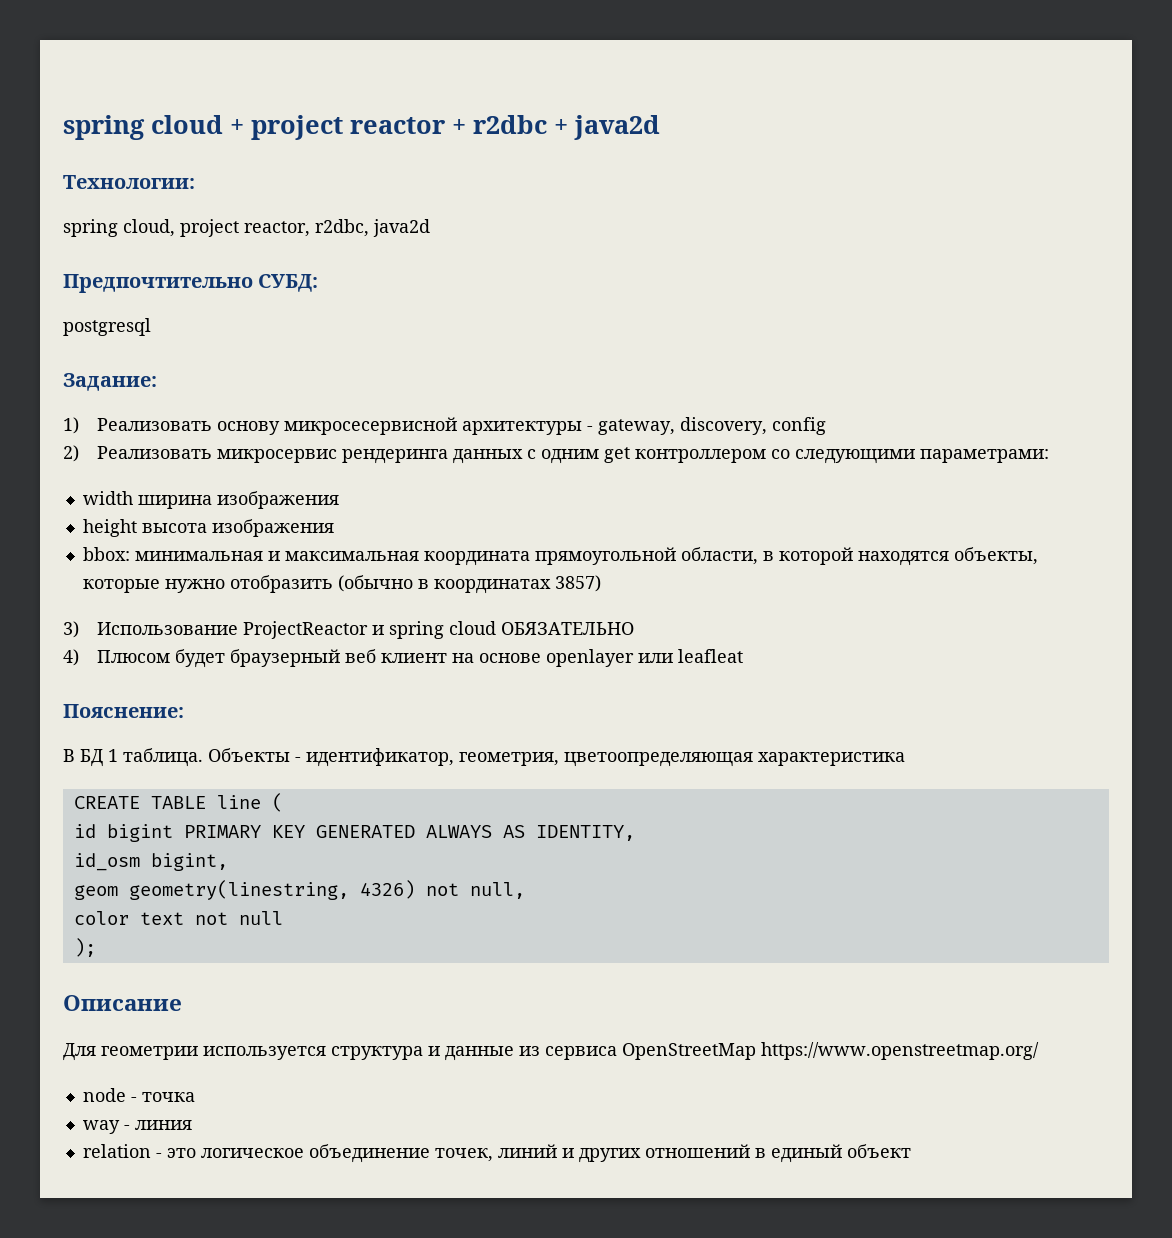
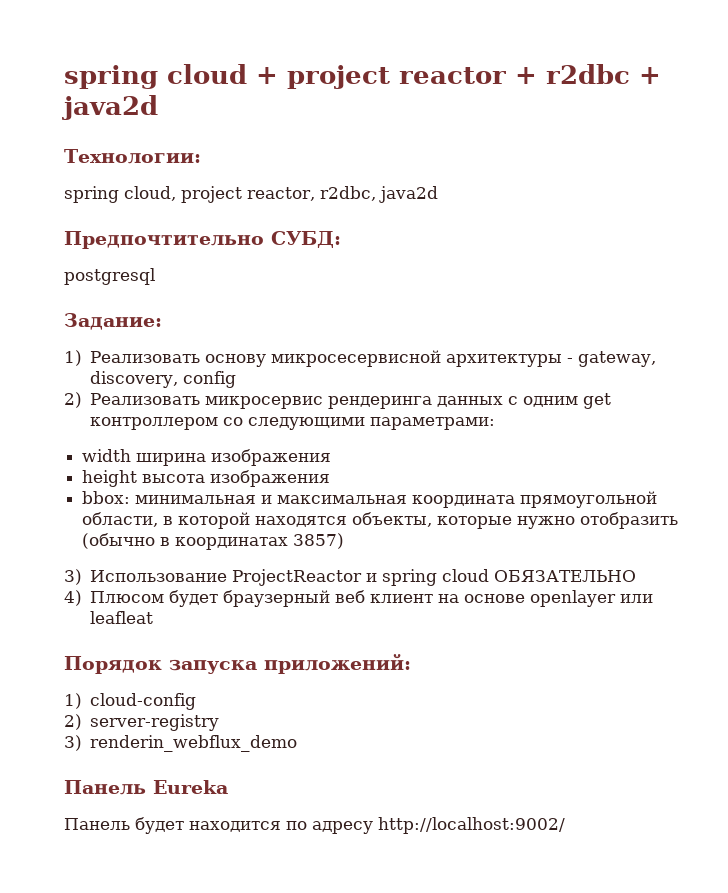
- Пояснение:
- В БД 1 таблица. Объекты - идентификатор, геометрия, цветоопределяющая характеристика
- CREATE TABLE line (
- id bigint PRIMARY KEY GENERATED ALWAYS AS IDENTITY,
- id_osm bigint,
- geom geometry(linestring, 4326) not null,
- color text not null
- );
- Описание
- Для геометрии используется структура и данные из сервиса OpenStreetMap https://www.openstreetmap.org/
- node - точка
- way - линия
- relation - это логическое объединение точек, линий и других отношений в единый объект
+ Порядок запуска приложений:
+ 1) cloud-config
+ 2) server-registry
+ 3) renderin_webflux_demo
+ Панель Eureka
+ Панель будет находится по адресу http://localhost:9002/

